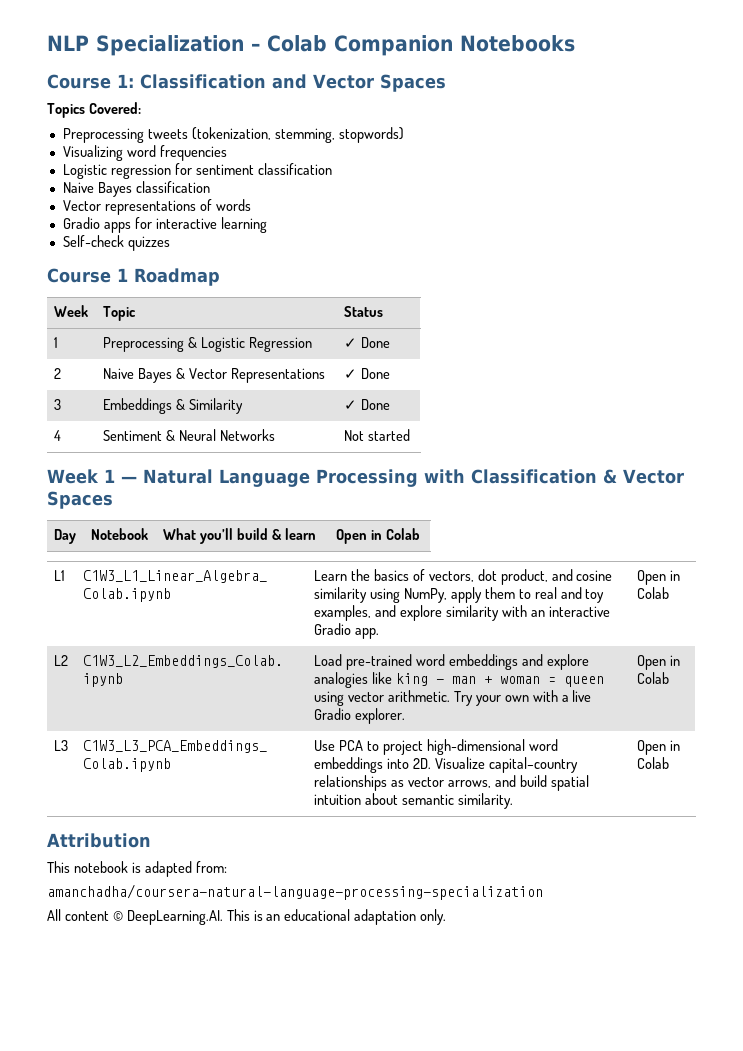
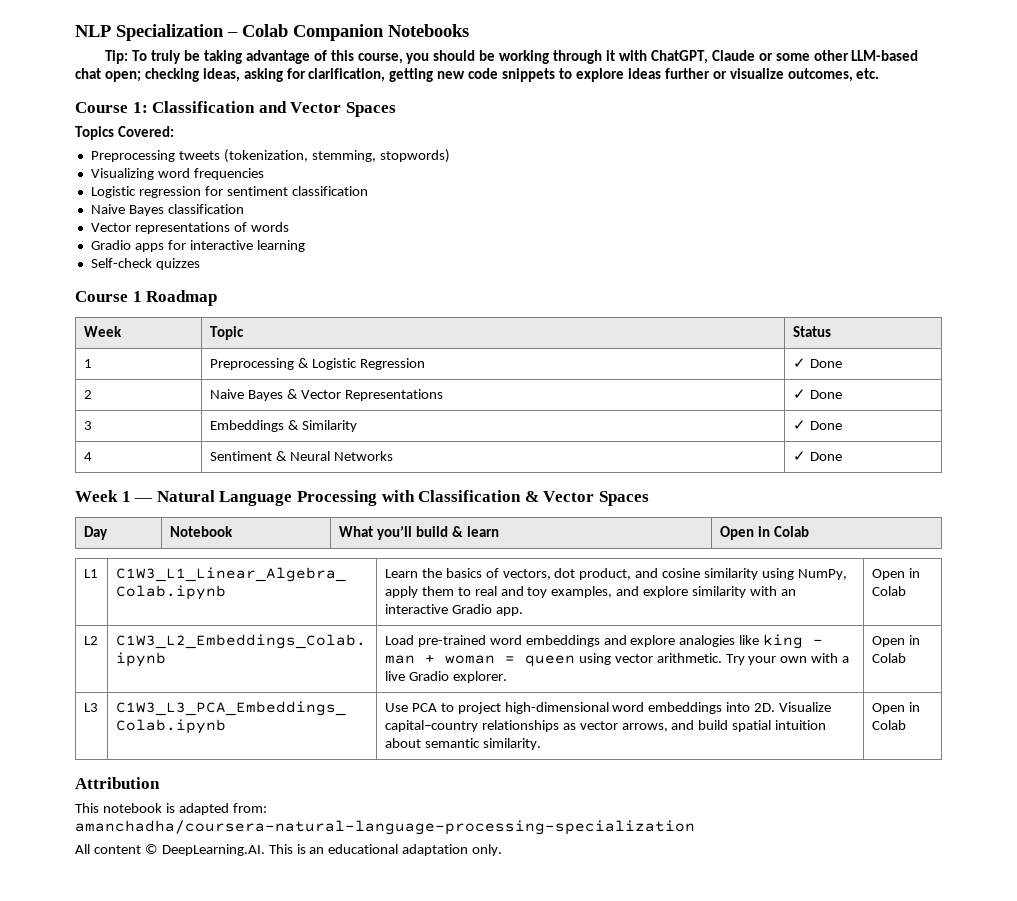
+ Tip: To truly be taking advantage of this course, you should be working through it with ChatGPT, Claude or some other LLM-based chat open; checking ideas, asking for clarification, getting new code snippets to explore ideas further or visualize outcomes, etc.
- 4 | Sentiment & Neural Networks | Not started
+ 4 | Sentiment & Neural Networks | ✓ Done

